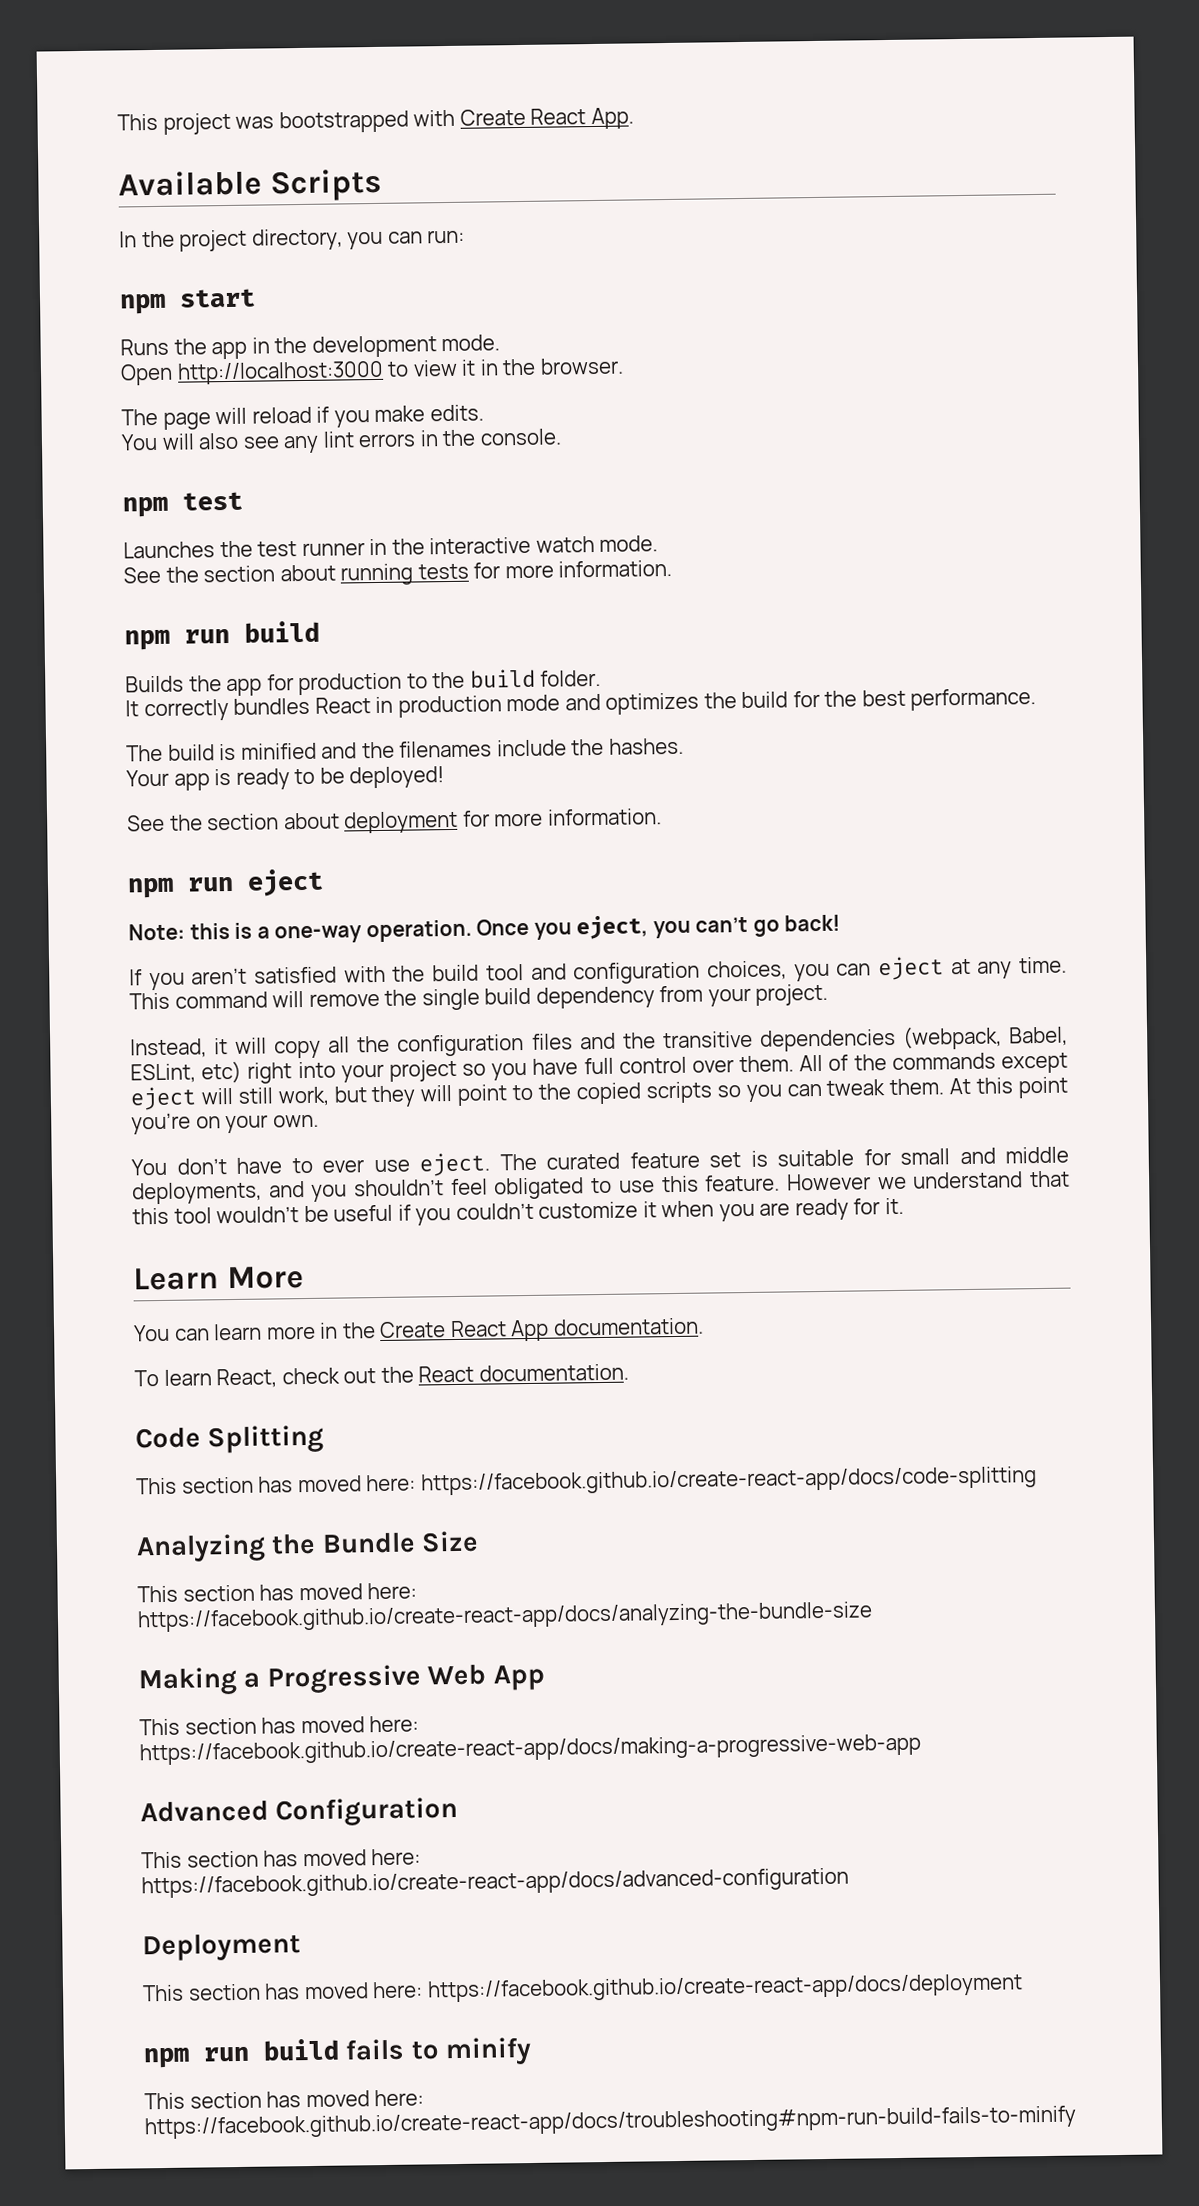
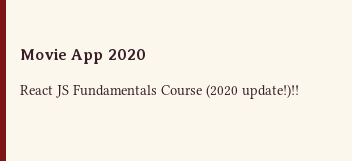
- This project was bootstrapped with Create React App.
- Available Scripts
- In the project directory, you can run:
- npm start
- Runs the app in the development mode.
- Open http://localhost:3000 to view it in the browser.
- The page will reload if you make edits.
- You will also see any lint errors in the console.
- npm test
- Launches the test runner in the interactive watch mode.
- See the section about running tests for more information.
- npm run build
- Builds the app for production to the build folder.
- It correctly bundles React in production mode and optimizes the build for the best performance.
- The build is minified and the filenames include the hashes.
- Your app is ready to be deployed!
- See the section about deployment for more information.
- npm run eject
- Note: this is a one-way operation. Once you eject, you can’t go back!
- If you aren’t satisfied with the build tool and configuration choices, you can eject at any time. This command will remove the single build dependency from your project.
- Instead, it will copy all the configuration files and the transitive dependencies (webpack, Babel, ESLint, etc) right into your project so you have full control over them. All of the commands except eject will still work, but they will point to the copied scripts so you can tweak them. At this point you’re on your own.
- You don’t have to ever use eject. The curated feature set is suitable for small and middle deployments, and you shouldn’t feel obligated to use this feature. However we understand that this tool wouldn’t be useful if you couldn’t customize it when you are ready for it.
- Learn More
- You can learn more in the Create React App documentation.
- To learn React, check out the React documentation.
- Code Splitting
- This section has moved here: https://facebook.github.io/create-react-app/docs/code-splitting
- Analyzing the Bundle Size
- This section has moved here: https://facebook.github.io/create-react-app/docs/analyzing-the-bundle-size
- Making a Progressive Web App
- This section has moved here: https://facebook.github.io/create-react-app/docs/making-a-progressive-web-app
- Advanced Configuration
- This section has moved here: https://facebook.github.io/create-react-app/docs/advanced-configuration
- Deployment
- This section has moved here: https://facebook.github.io/create-react-app/docs/deployment
- npm run build fails to minify
- This section has moved here: https://facebook.github.io/create-react-app/docs/troubleshooting#npm-run-build-fails-to-minify
+ Movie App 2020
+ React JS Fundamentals Course (2020 update!)!!

